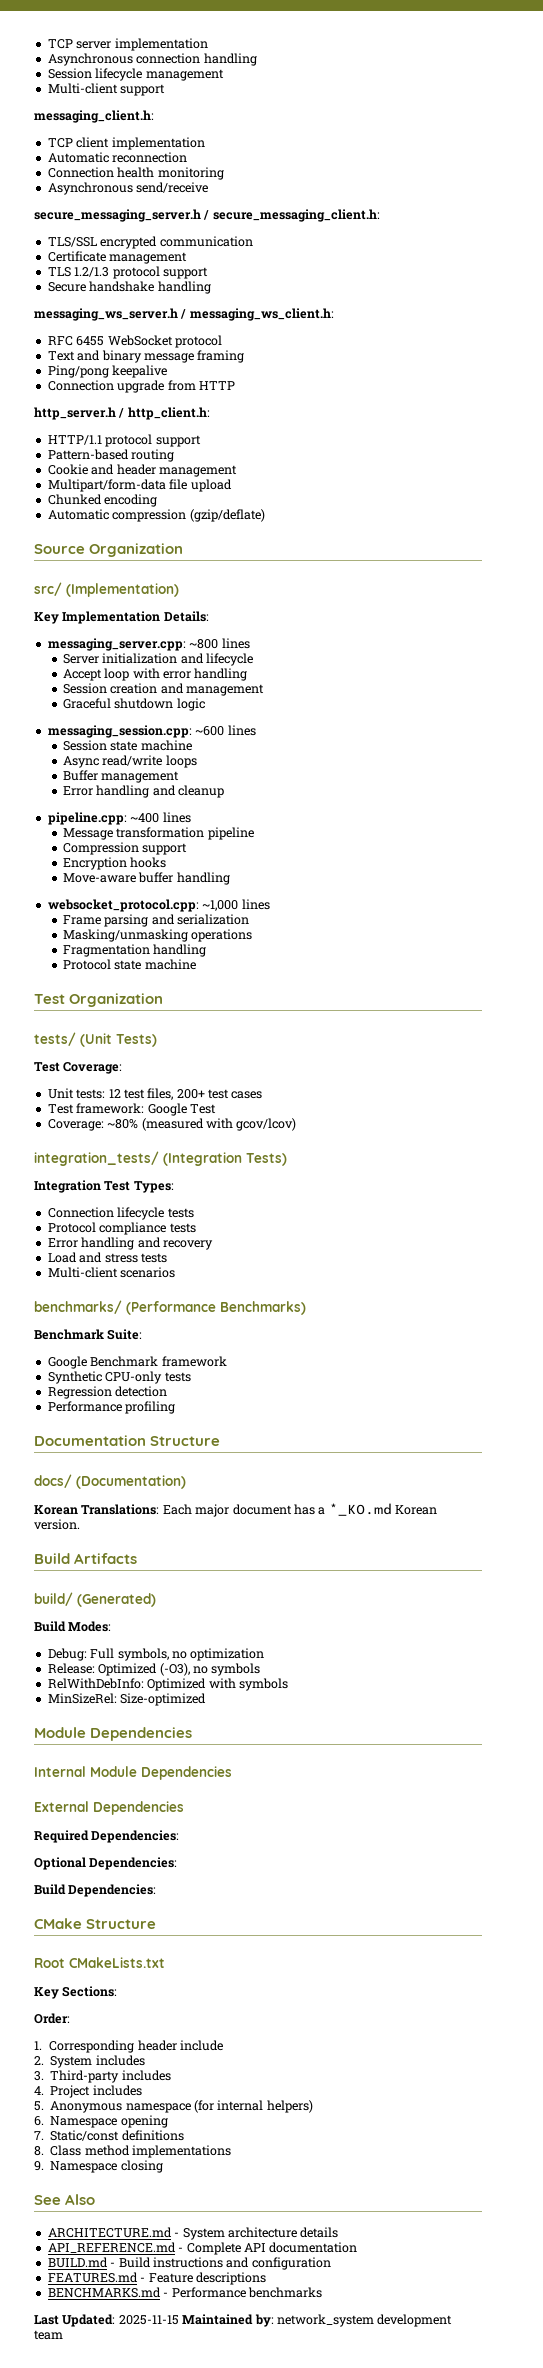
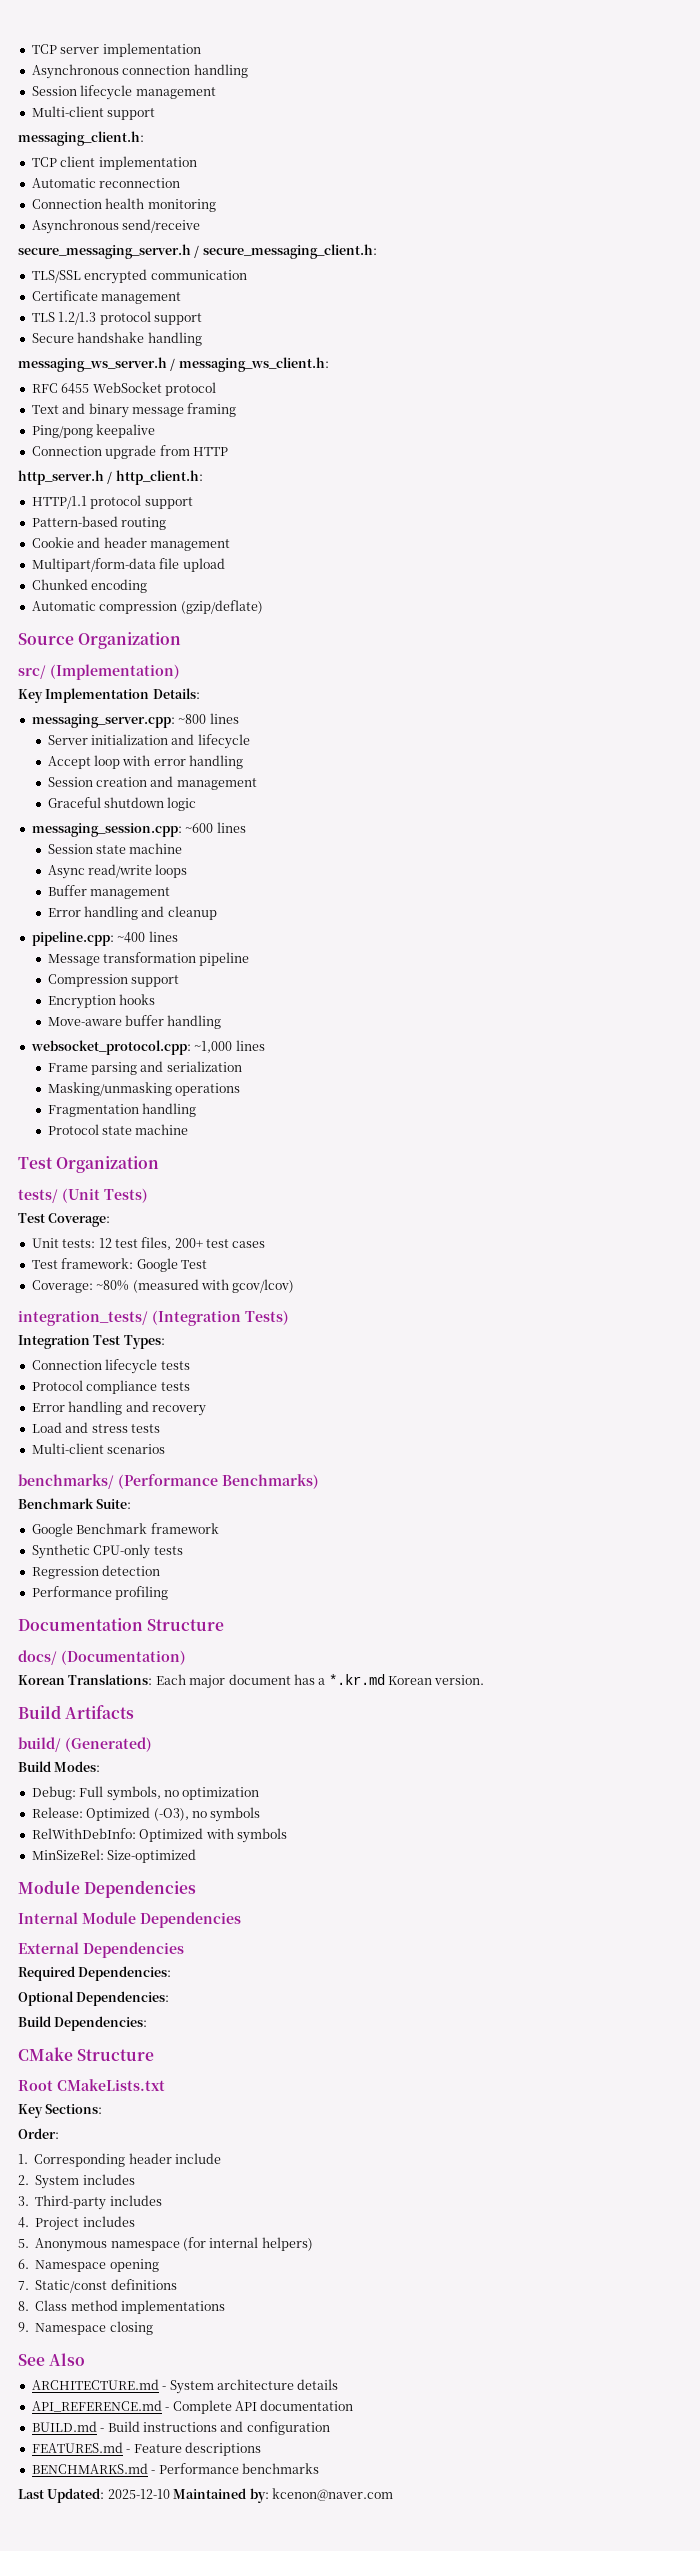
- Korean Translations: Each major document has a *_KO.md Korean version.
+ Korean Translations: Each major document has a *.kr.md Korean version.
- Last Updated: 2025-11-15 Maintained by: network_system development team
+ Last Updated: 2025-12-10 Maintained by: kcenon@naver.com

